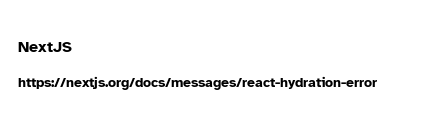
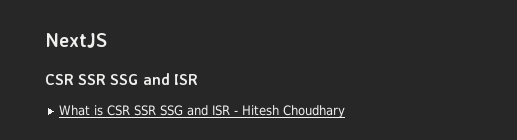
  NextJS
- https://nextjs.org/docs/messages/react-hydration-error
+ CSR SSR SSG and ISR
+ What is CSR SSR SSG and ISR - Hitesh Choudhary

